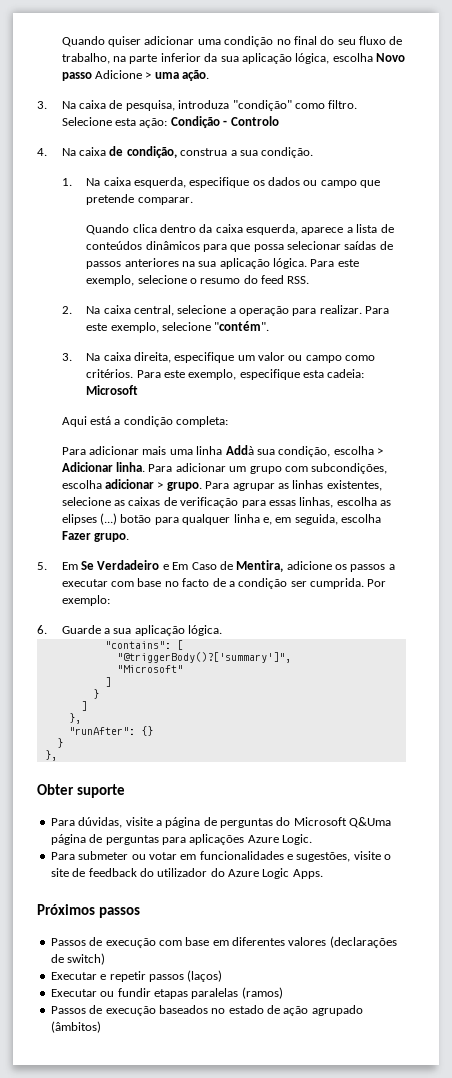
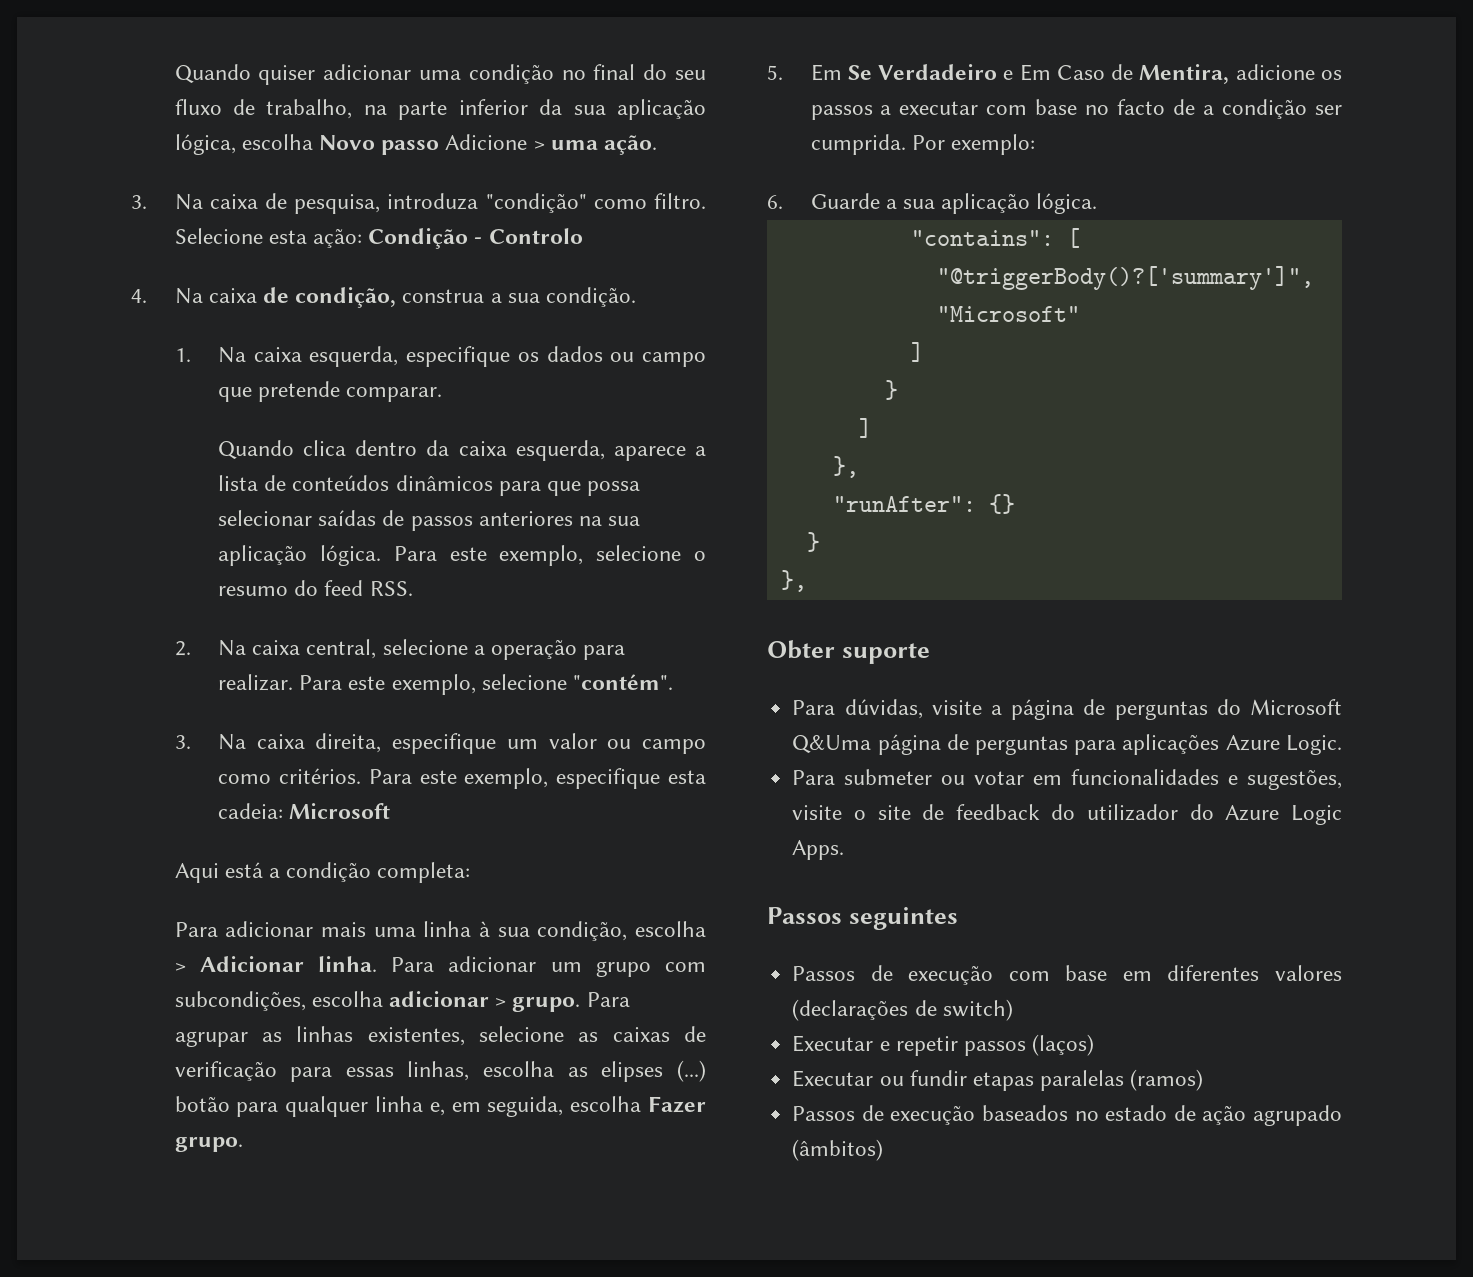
- Para adicionar mais uma linha Addà sua condição, escolha > Adicionar linha.
+ Para adicionar mais uma linha à sua condição, escolha > Adicionar linha.
- Próximos passos
+ Passos seguintes

